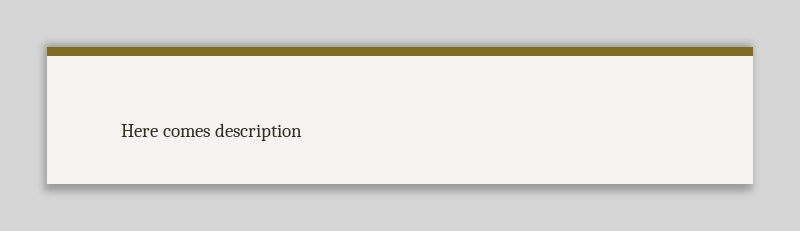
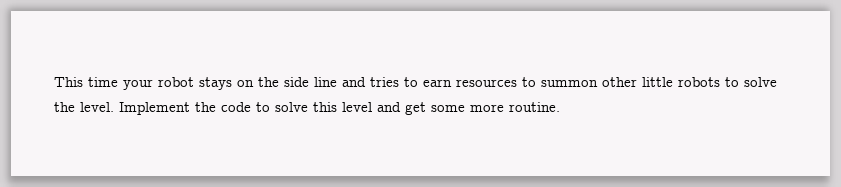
- Here comes description
+ This time your robot stays on the side line and tries to earn resources to summon other little robots to solve the level. Implement the code to solve this level and get some more routine.

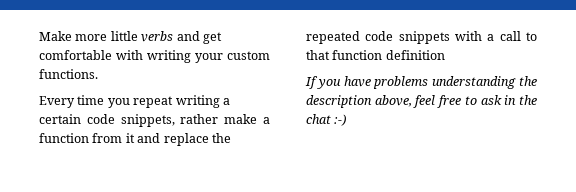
- This time your robot stays on the side line and tries to earn resources to summon other little robots to solve the level. Implement the code to solve this level and get some more routine.
+ Make more little verbs and get comfortable with writing your custom functions.
+ Every time you repeat writing a certain code snippets, rather make a function from it and replace the repeated code snippets with a call to that function definition
+ If you have problems understanding the description above, feel free to ask in the chat :-)

